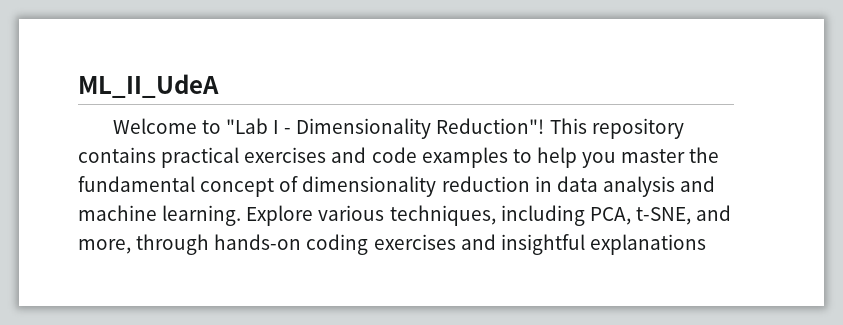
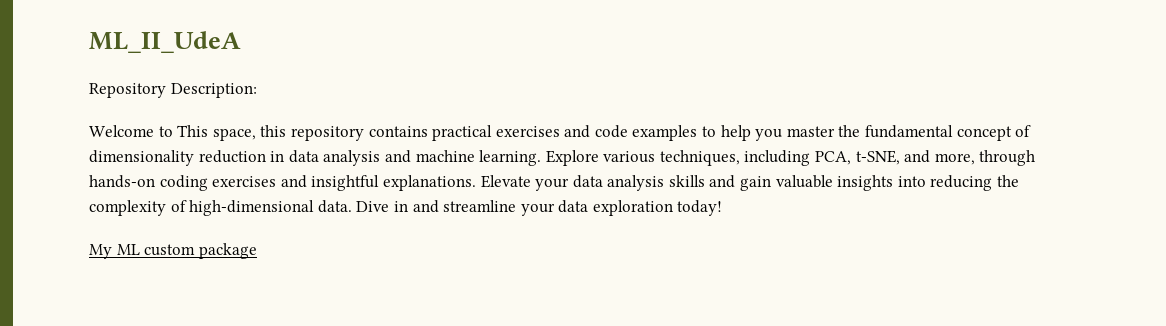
+ Repository Description:
- Welcome to "Lab I - Dimensionality Reduction"! This repository contains practical exercises and code examples to help you master the fundamental concept of dimensionality reduction in data analysis and machine learning.
+ Welcome to This space, this repository contains practical exercises and code examples to help you master the fundamental concept of dimensionality reduction in data analysis and machine learning.
- Explore various techniques, including PCA, t-SNE, and more, through hands-on coding exercises and insightful explanations
+ Explore various techniques, including PCA, t-SNE, and more, through hands-on coding exercises and insightful explanations. Elevate your data analysis skills and gain valuable insights into reducing the complexity of high-dimensional data. Dive in and streamline your data exploration today!
+ My ML custom package

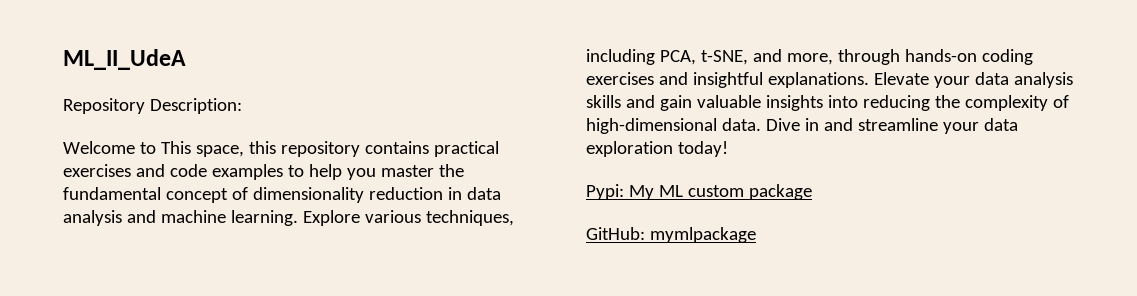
- My ML custom package
+ Pypi: My ML custom package
+ GitHub: mymlpackage

